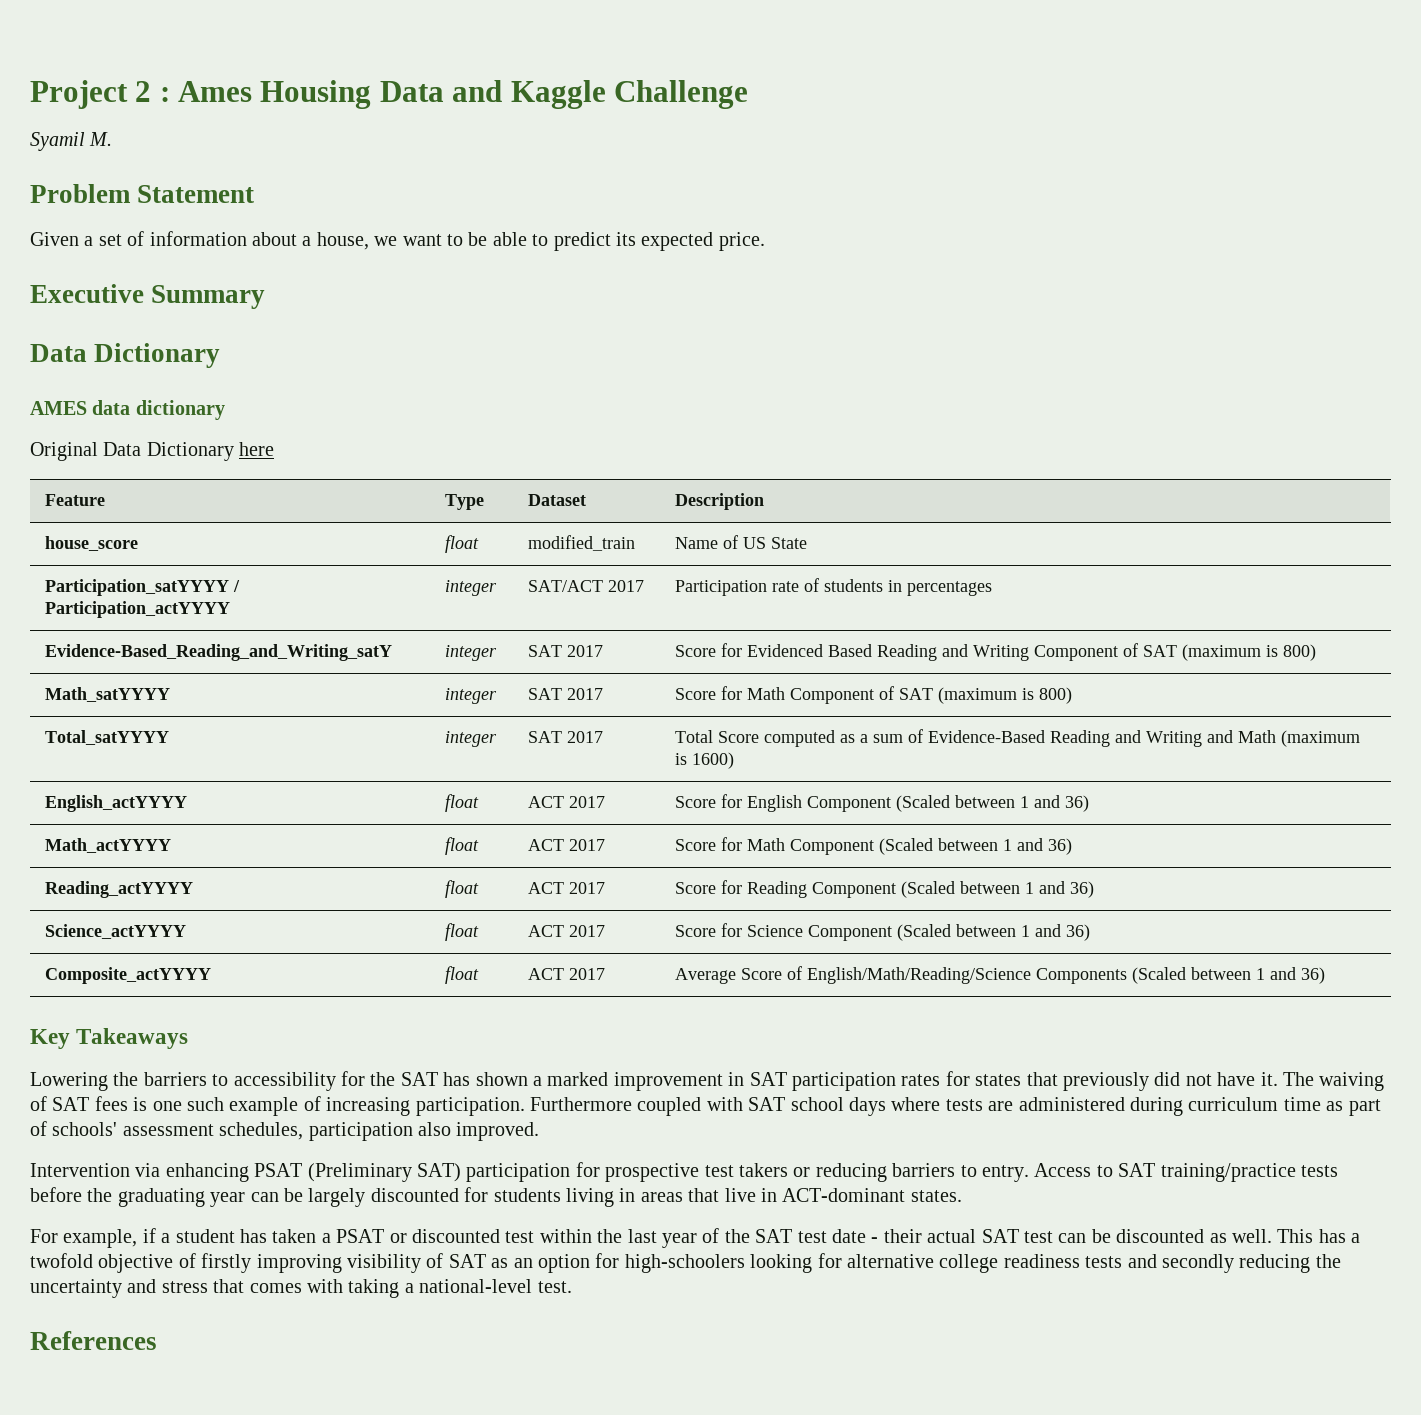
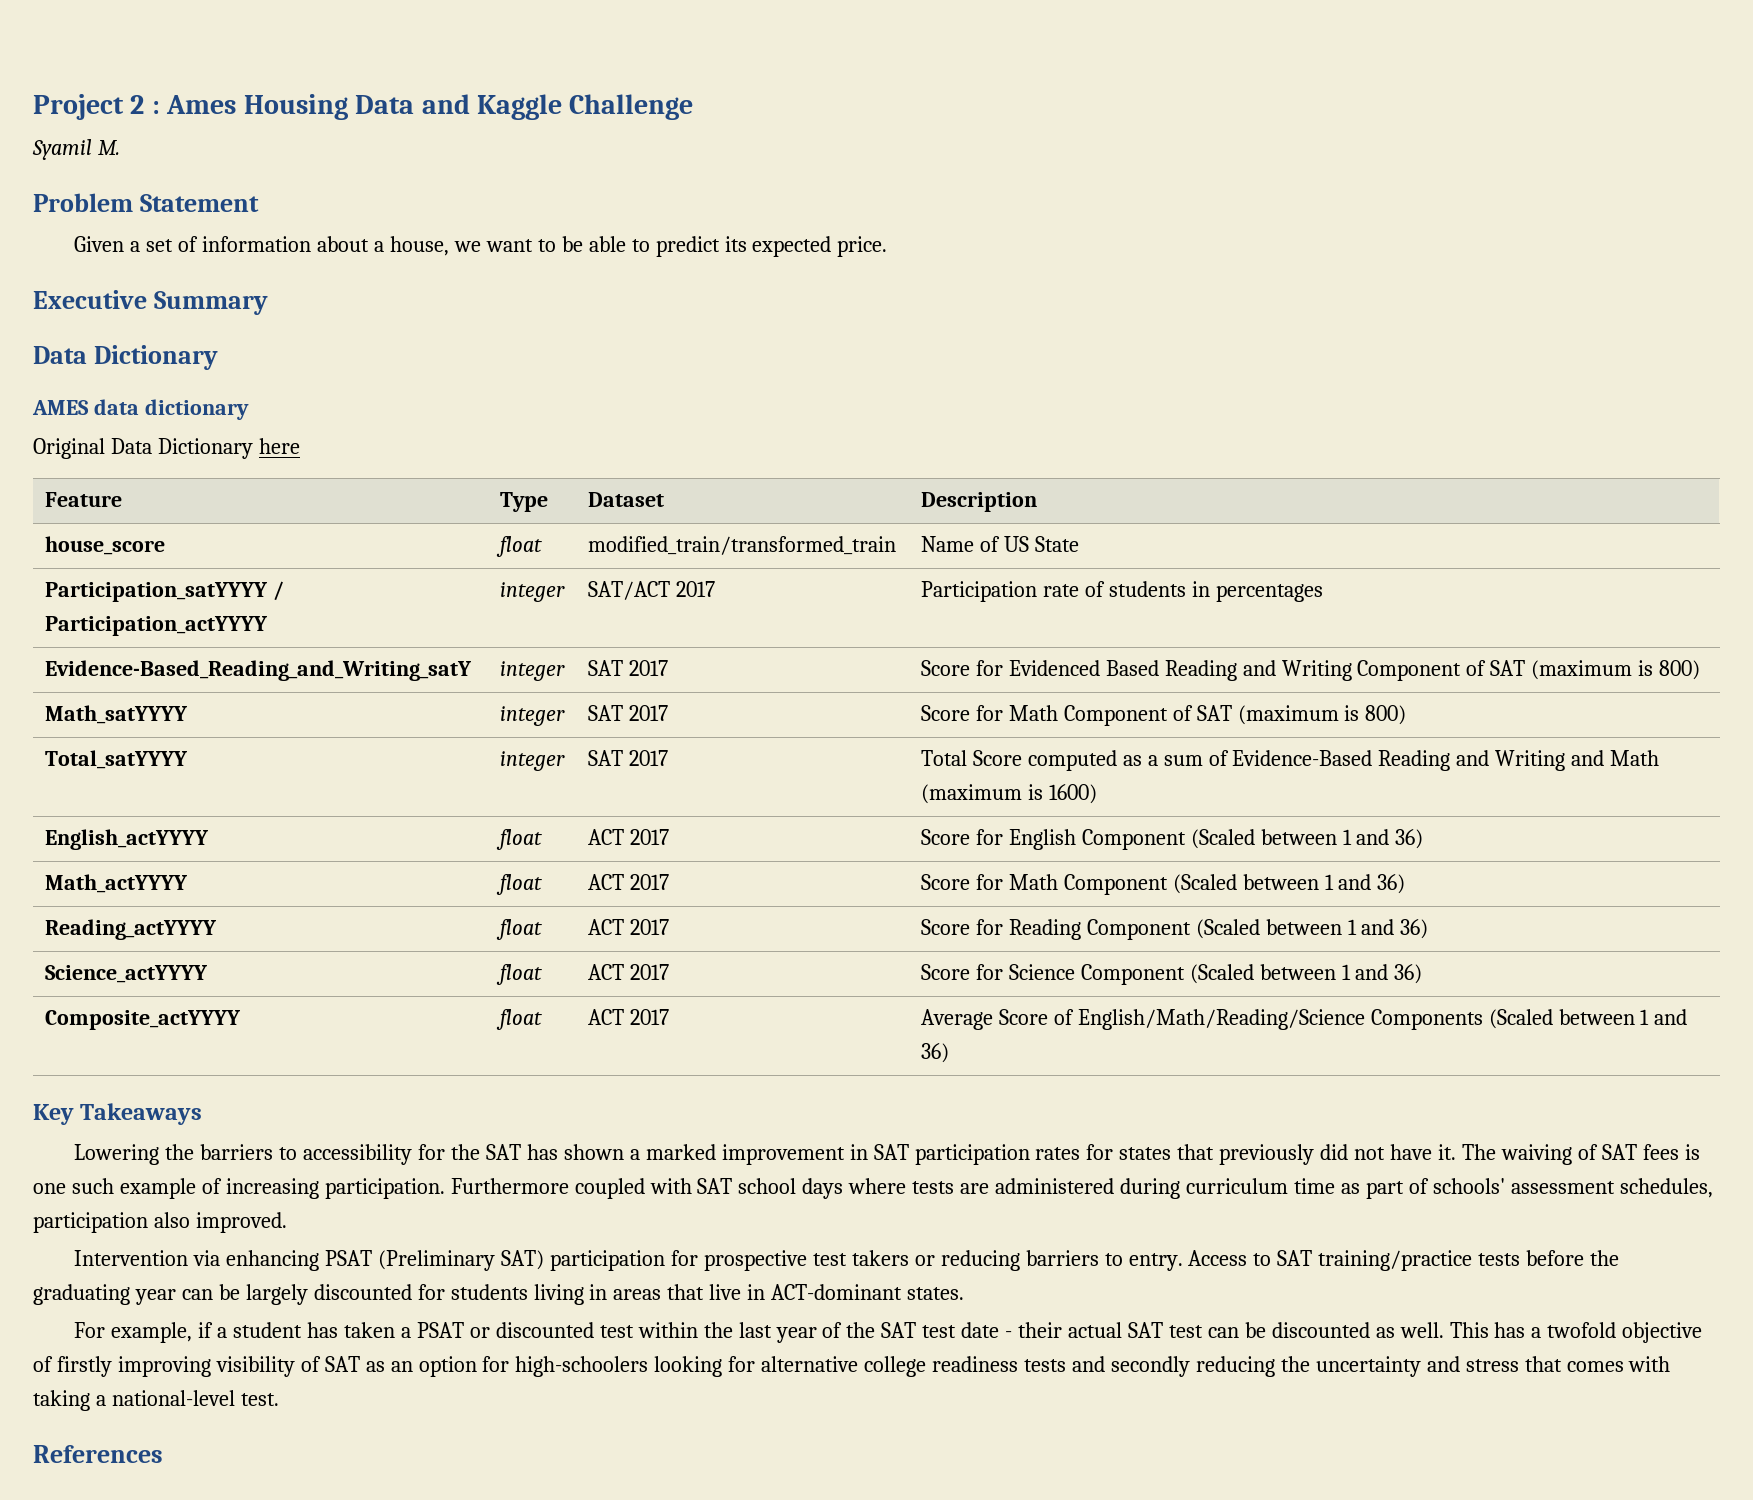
- house_score | float | modified_train | Name of US State
+ house_score | float | modified_train/transformed_train | Name of US State

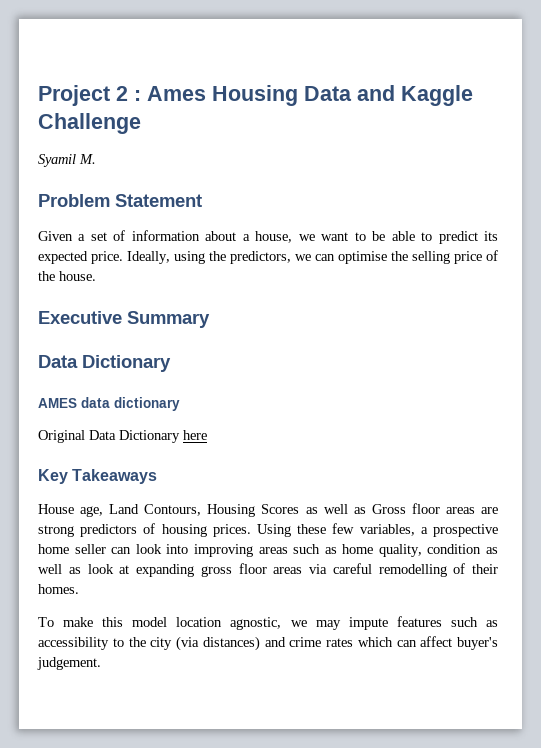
+ Ideally, using the predictors, we can optimise the selling price of the house.
- Feature | Type | Dataset | Description
- house_score | float | modified_train/transformed_train | Name of US State
- Participation_satYYYY / Participation_actYYYY | integer | SAT/ACT 2017 | Participation rate of students in percentages
- Evidence-Based_Reading_and_Writing_satY | integer | SAT 2017 | Score for Evidenced Based Reading and Writing Component of SAT (maximum is 800)
- Math_satYYYY | integer | SAT 2017 | Score for Math Component of SAT (maximum is 800)
- Total_satYYYY | integer | SAT 2017 | Total Score computed as a sum of Evidence-Based Reading and Writing and Math (maximum is 1600)
- English_actYYYY | float | ACT 2017 | Score for English Component (Scaled between 1 and 36)
- Math_actYYYY | float | ACT 2017 | Score for Math Component (Scaled between 1 and 36)
- Reading_actYYYY | float | ACT 2017 | Score for Reading Component (Scaled between 1 and 36)
- Science_actYYYY | float | ACT 2017 | Score for Science Component (Scaled between 1 and 36)
- Composite_actYYYY | float | ACT 2017 | Average Score of English/Math/Reading/Science Components (Scaled between 1 and 36)
  Key Takeaways
- Lowering the barriers to accessibility for the SAT has shown a marked improvement in SAT participation rates for states that previously did not have it. The waiving of SAT fees is one such example of increasing participation. Furthermore coupled with SAT school days where tests are administered during curriculum time as part of schools' assessment schedules, participation also improved.
- Intervention via enhancing PSAT (Preliminary SAT) participation for prospective test takers or reducing barriers to entry. Access to SAT training/practice tests before the graduating year can be largely discounted for students living in areas that live in ACT-dominant states.
- For example, if a student has taken a PSAT or discounted test within the last year of the SAT test date - their actual SAT test can be discounted as well. This has a twofold objective of firstly improving visibility of SAT as an option for high-schoolers looking for alternative college readiness tests and secondly reducing the uncertainty and stress that comes with taking a national-level test.
- References
+ House age, Land Contours, Housing Scores as well as Gross floor areas are strong predictors of housing prices. Using these few variables, a prospective home seller can look into improving areas such as home quality, condition as well as look at expanding gross floor areas via careful remodelling of their homes.
+ To make this model location agnostic, we may impute features such as accessibility to the city (via distances) and crime rates which can affect buyer's judgement.

